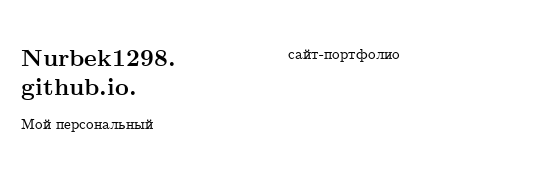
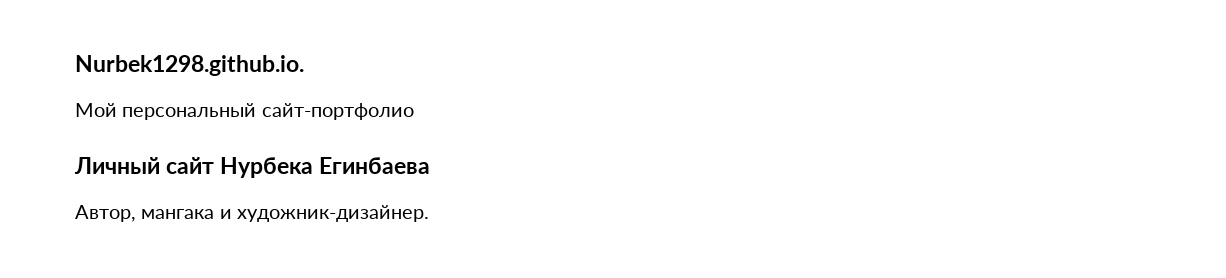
+ Личный сайт Нурбека Егинбаева
+ Автор, мангака и художник-дизайнер.

